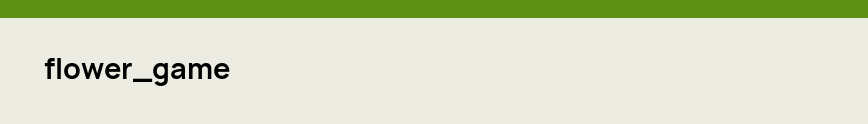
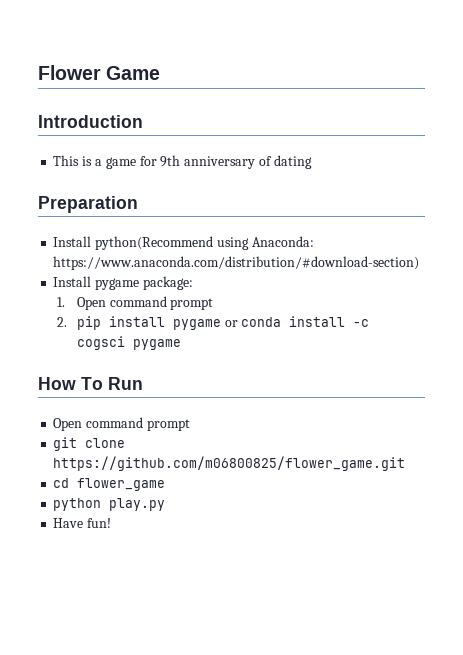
- flower_game
+ Flower Game
+ Introduction
+ This is a game for 9th anniversary of dating
+ Preparation
+ Install python(Recommend using Anaconda: https://www.anaconda.com/distribution/#download-section)
+ Install pygame package:
+ 1. Open command prompt
+ 2. pip install pygame or conda install -c cogsci pygame
+ How To Run
+ Open command prompt
+ git clone https://github.com/m06800825/flower_game.git
+ cd flower_game
+ python play.py
+ Have fun!

